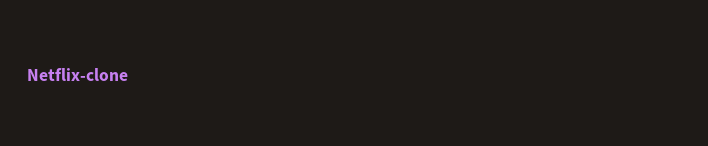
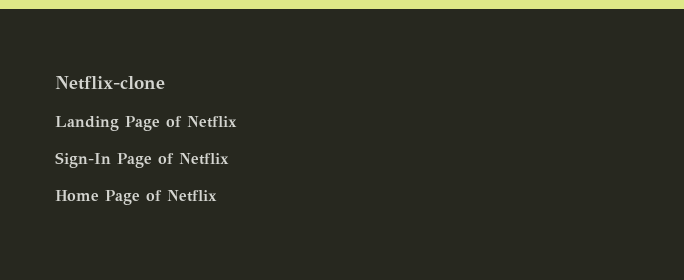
+ Landing Page of Netflix
+ Sign-In Page of Netflix
+ Home Page of Netflix

